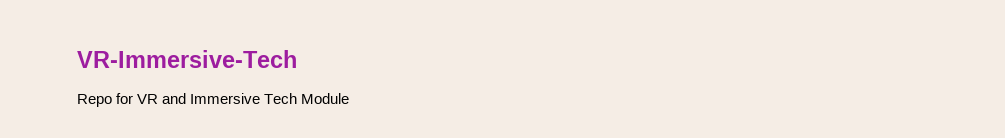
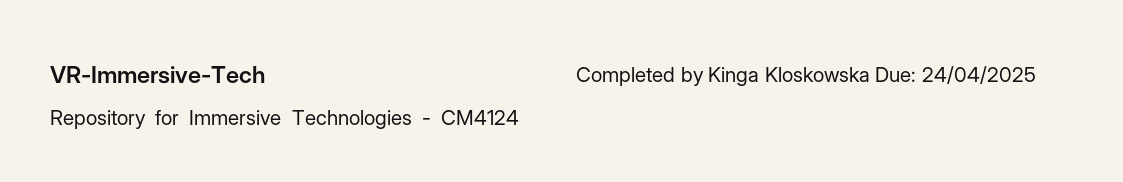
- Repo for VR and Immersive Tech Module
+ Repository for Immersive Technologies - CM4124 Completed by Kinga Kloskowska Due: 24/04/2025

